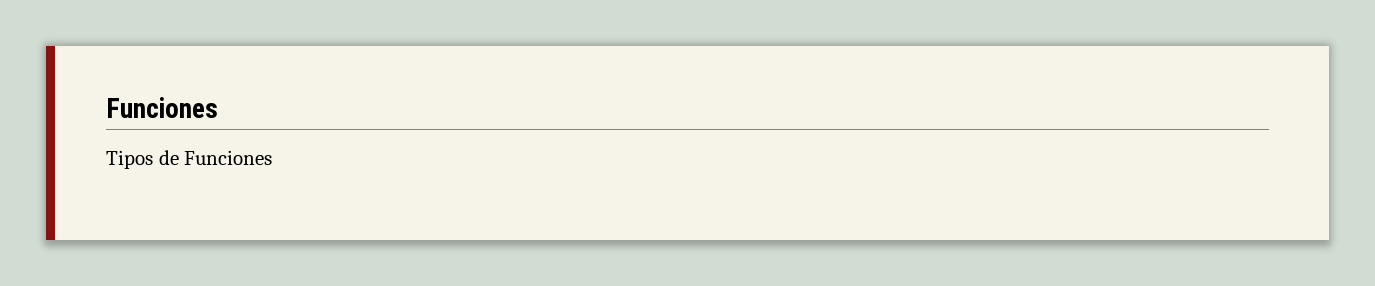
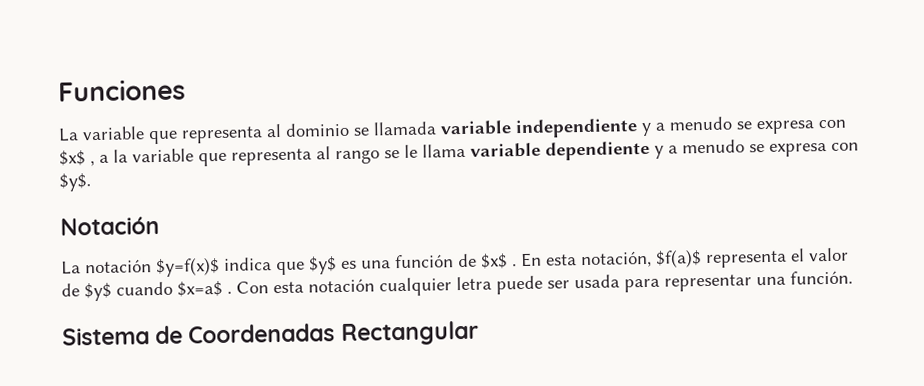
- Tipos de Funciones
+ La variable que representa al dominio se llamada variable independiente y a menudo se expresa con $x$ , a la variable que representa al rango se le llama variable dependiente y a menudo se expresa con $y$.
+ Notación
+ La notación $y=f(x)$ indica que $y$ es una función de $x$ . En esta notación, $f(a)$ representa el valor de $y$ cuando $x=a$ . Con esta notación cualquier letra puede ser usada para representar una función.
+ Sistema de Coordenadas Rectangular

